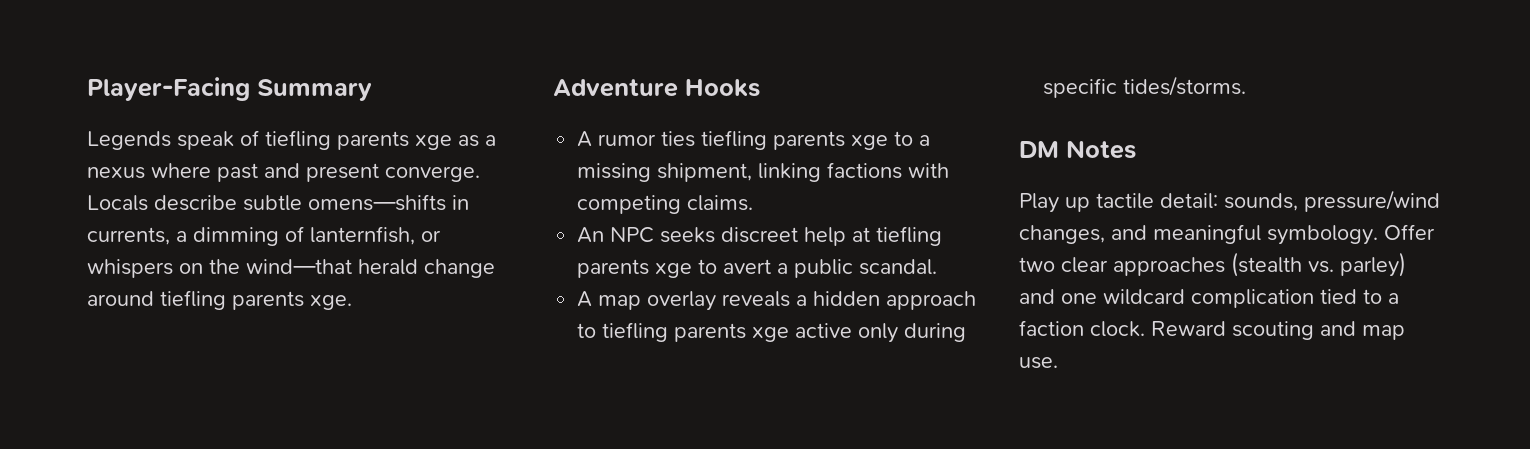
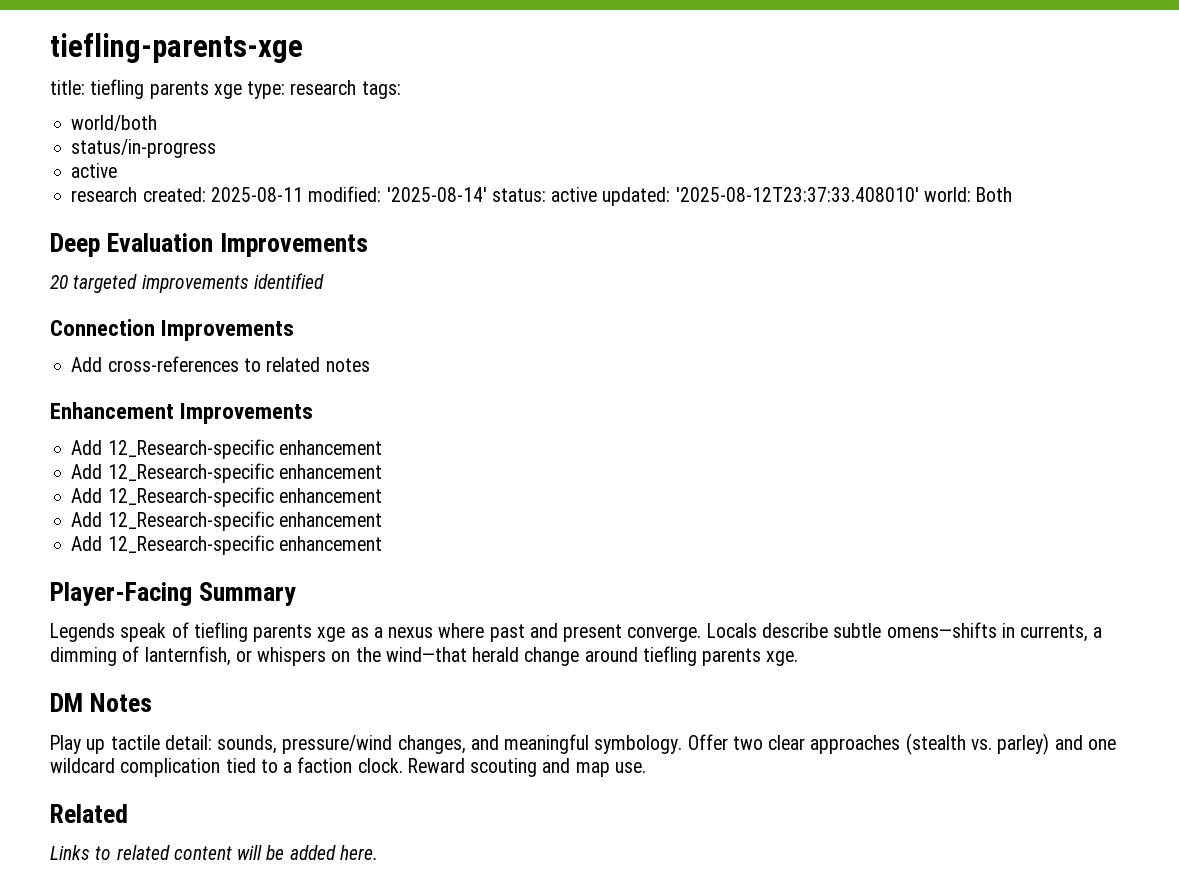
+ tiefling-parents-xge
+ title: tiefling parents xge type: research tags:
+ world/both
+ status/in-progress
+ active
+ research created: 2025-08-11 modified: '2025-08-14' status: active updated: '2025-08-12T23:37:33.408010' world: Both
+ Deep Evaluation Improvements
+ 20 targeted improvements identified
+ Connection Improvements
+ Add cross-references to related notes
+ Enhancement Improvements
+ Add 12_Research-specific enhancement
+ Add 12_Research-specific enhancement
+ Add 12_Research-specific enhancement
+ Add 12_Research-specific enhancement
+ Add 12_Research-specific enhancement
- Adventure Hooks
- A rumor ties tiefling parents xge to a missing shipment, linking factions with competing claims.
- An NPC seeks discreet help at tiefling parents xge to avert a public scandal.
- A map overlay reveals a hidden approach to tiefling parents xge active only during specific tides/storms.
+ Related
+ Links to related content will be added here.

